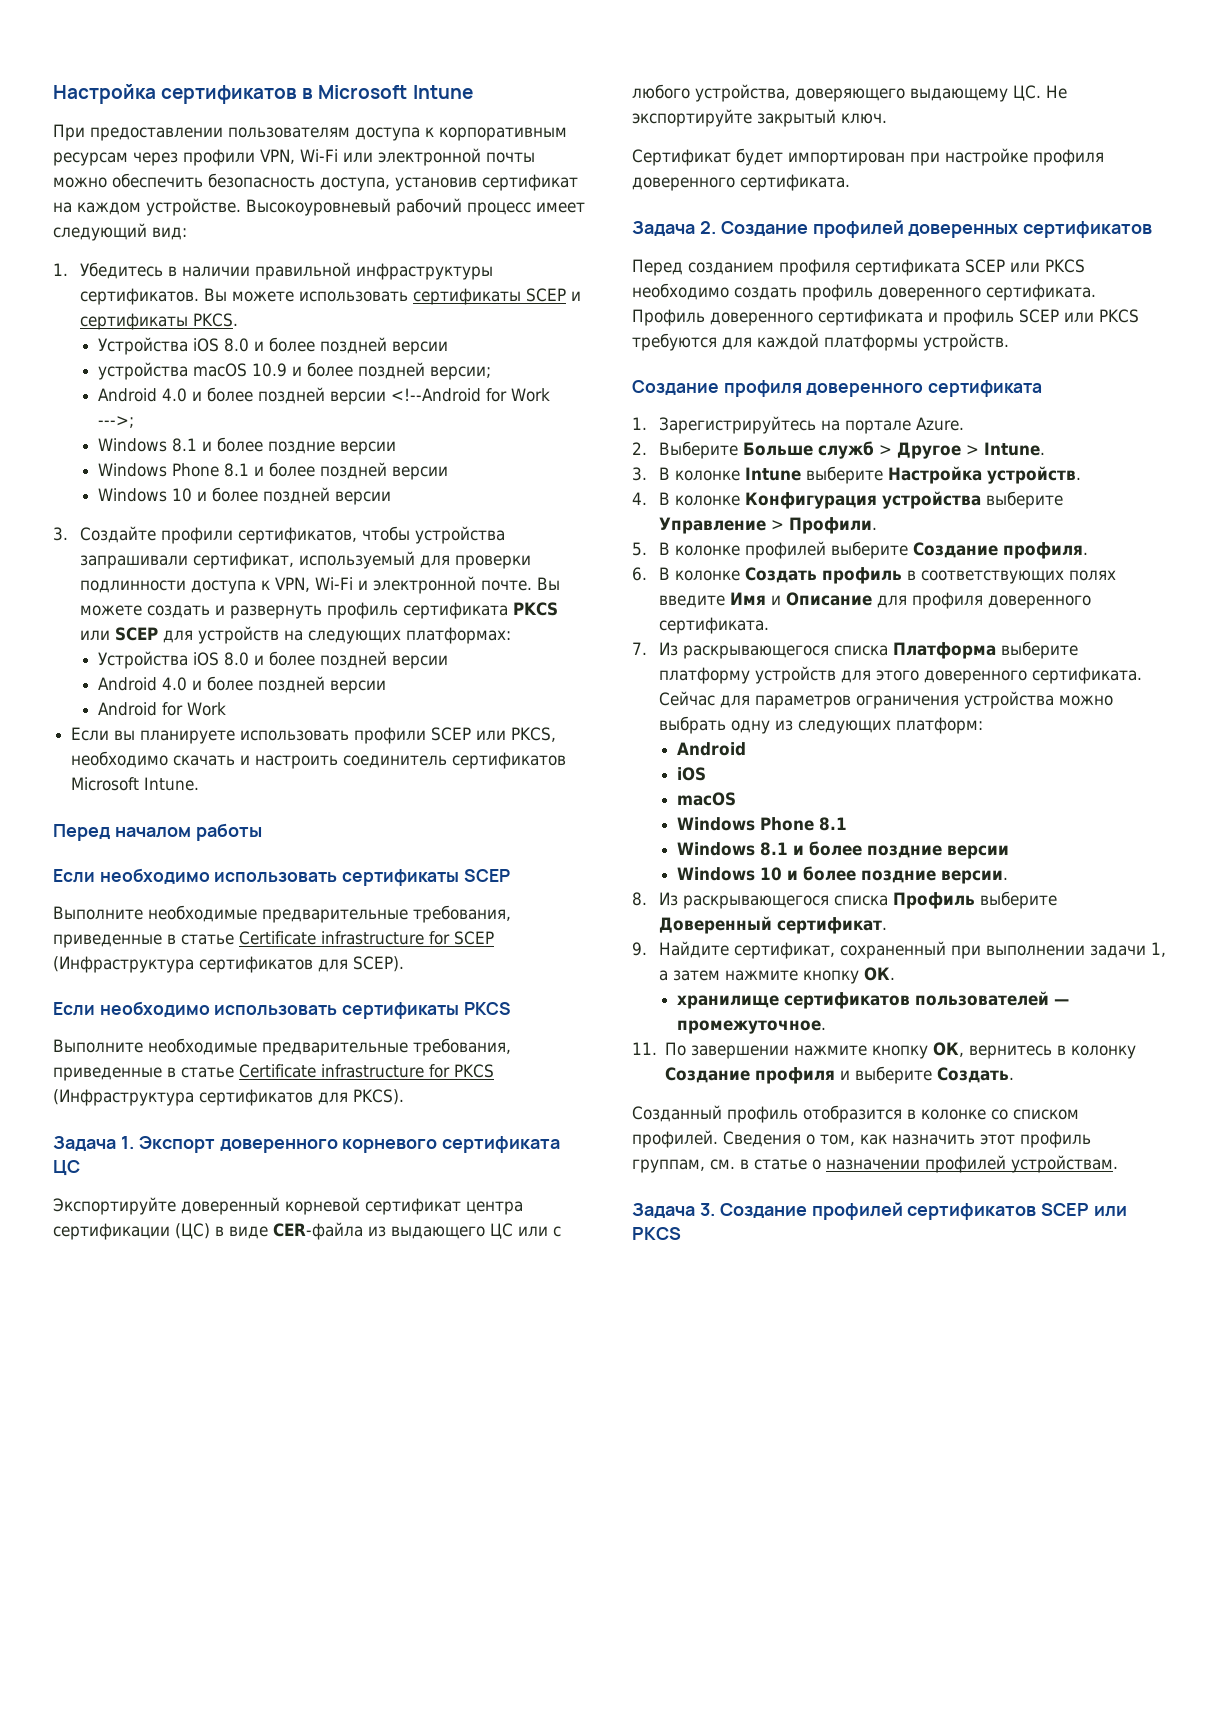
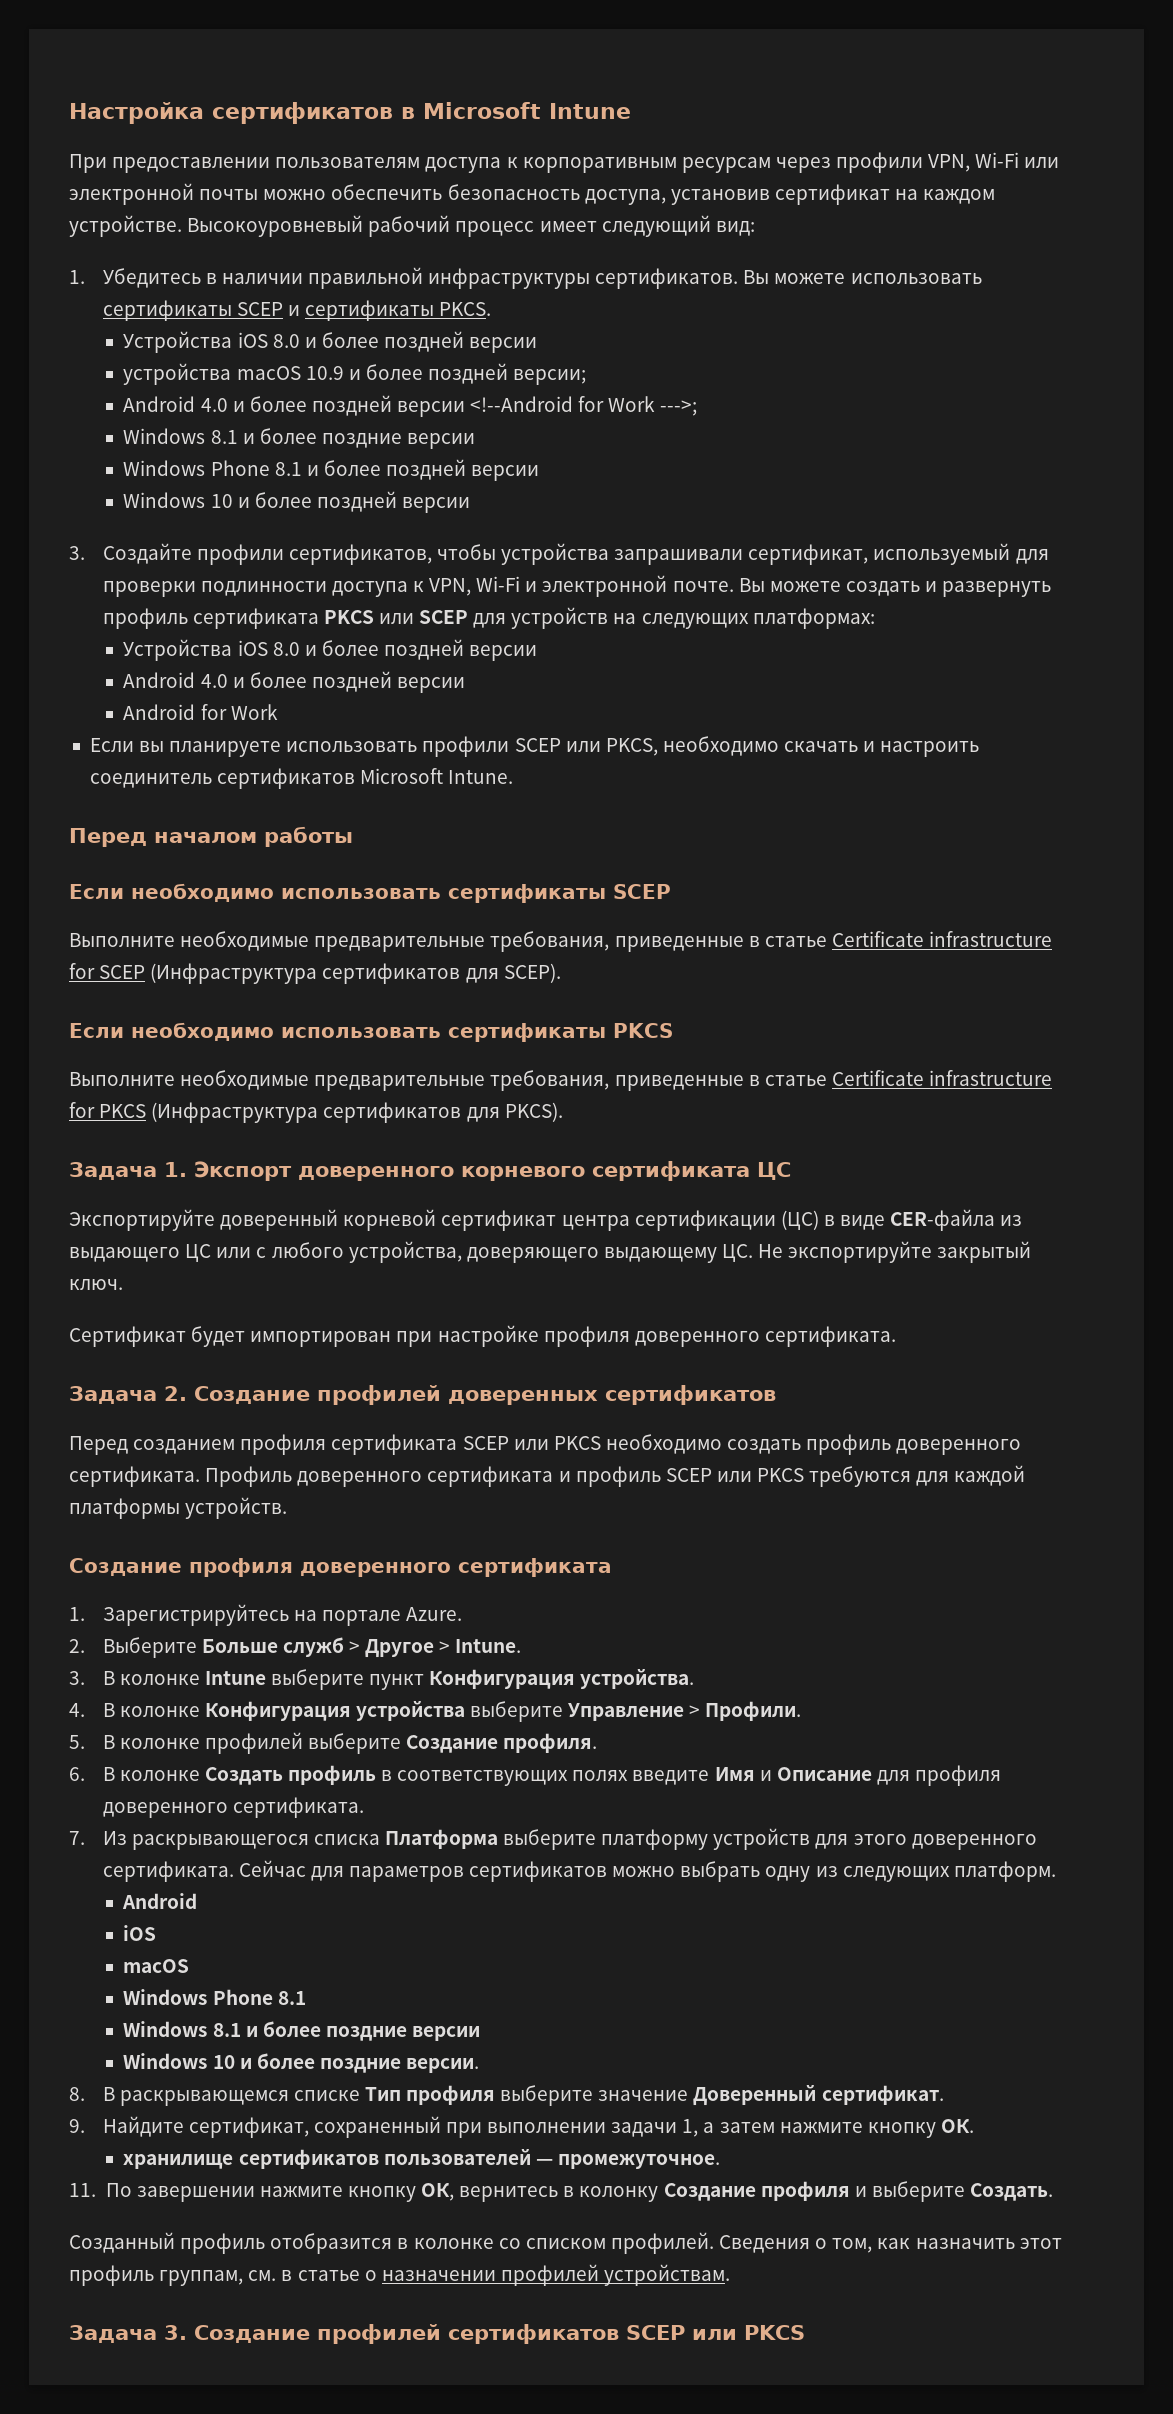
- 3. В колонке Intune выберите Настройка устройств.
+ 3. В колонке Intune выберите пункт Конфигурация устройства.
- Сейчас для параметров ограничения устройства можно выбрать одну из следующих платформ:
+ Сейчас для параметров сертификатов можно выбрать одну из следующих платформ.
- 8. Из раскрывающегося списка Профиль выберите Доверенный сертификат.
+ 8. В раскрывающемся списке Тип профиля выберите значение Доверенный сертификат.

